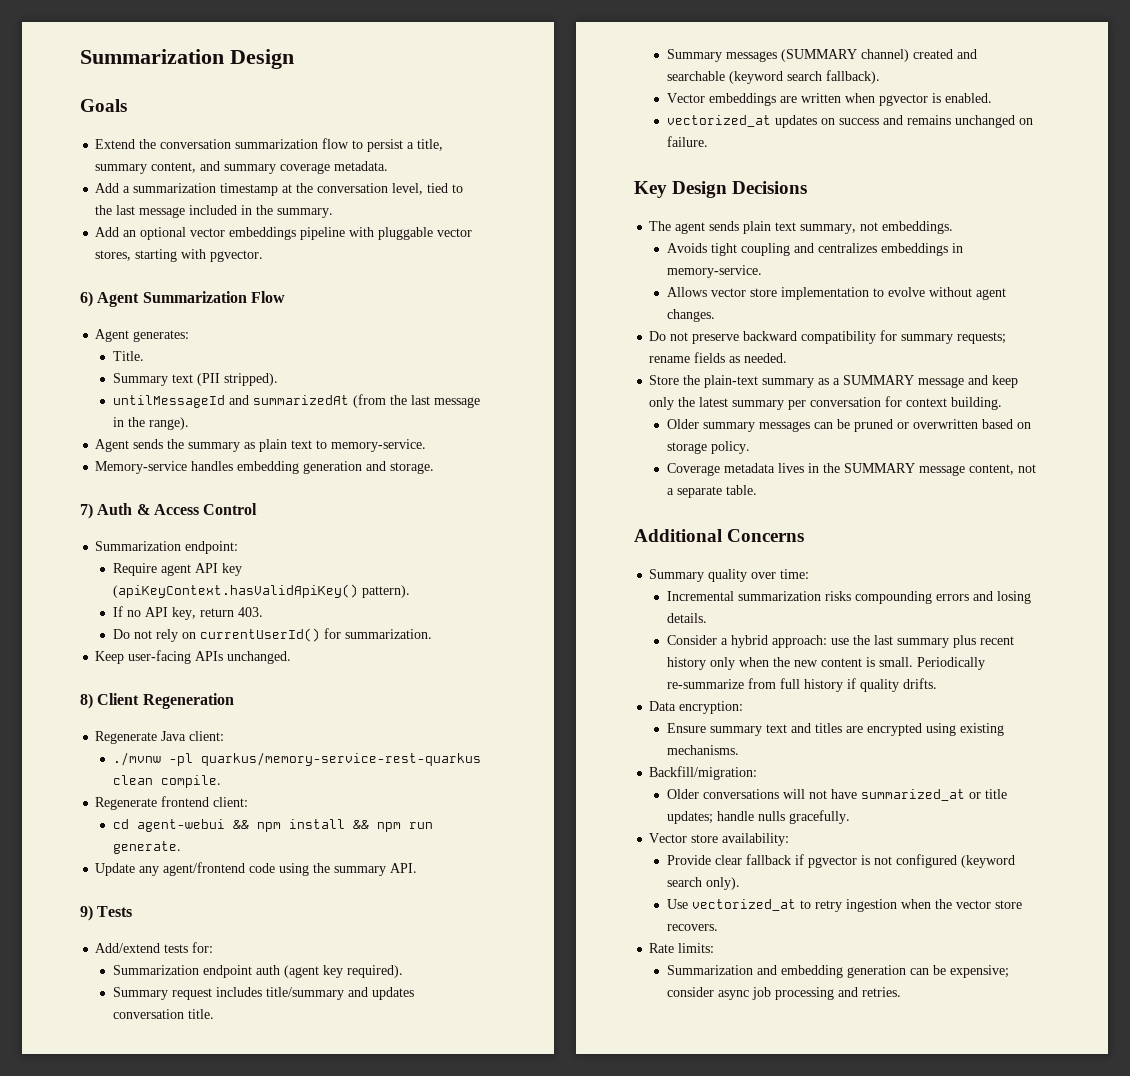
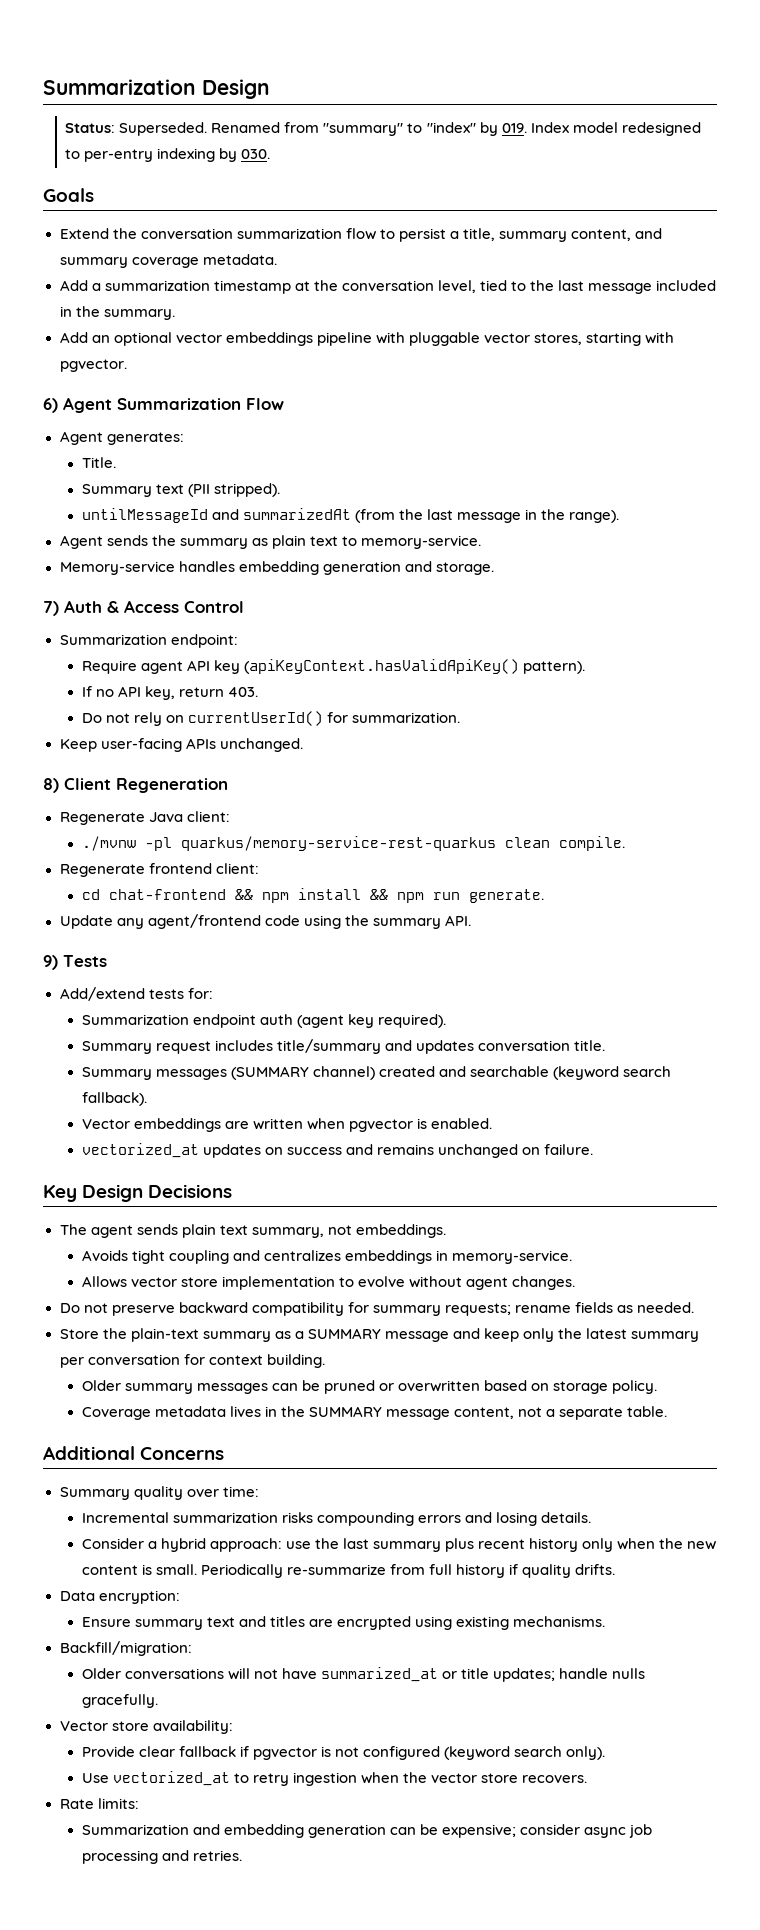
+ Status: Superseded. Renamed from "summary" to "index" by 019. Index model redesigned to per-entry indexing by 030.
- cd agent-webui && npm install && npm run generate.
+ cd chat-frontend && npm install && npm run generate.

